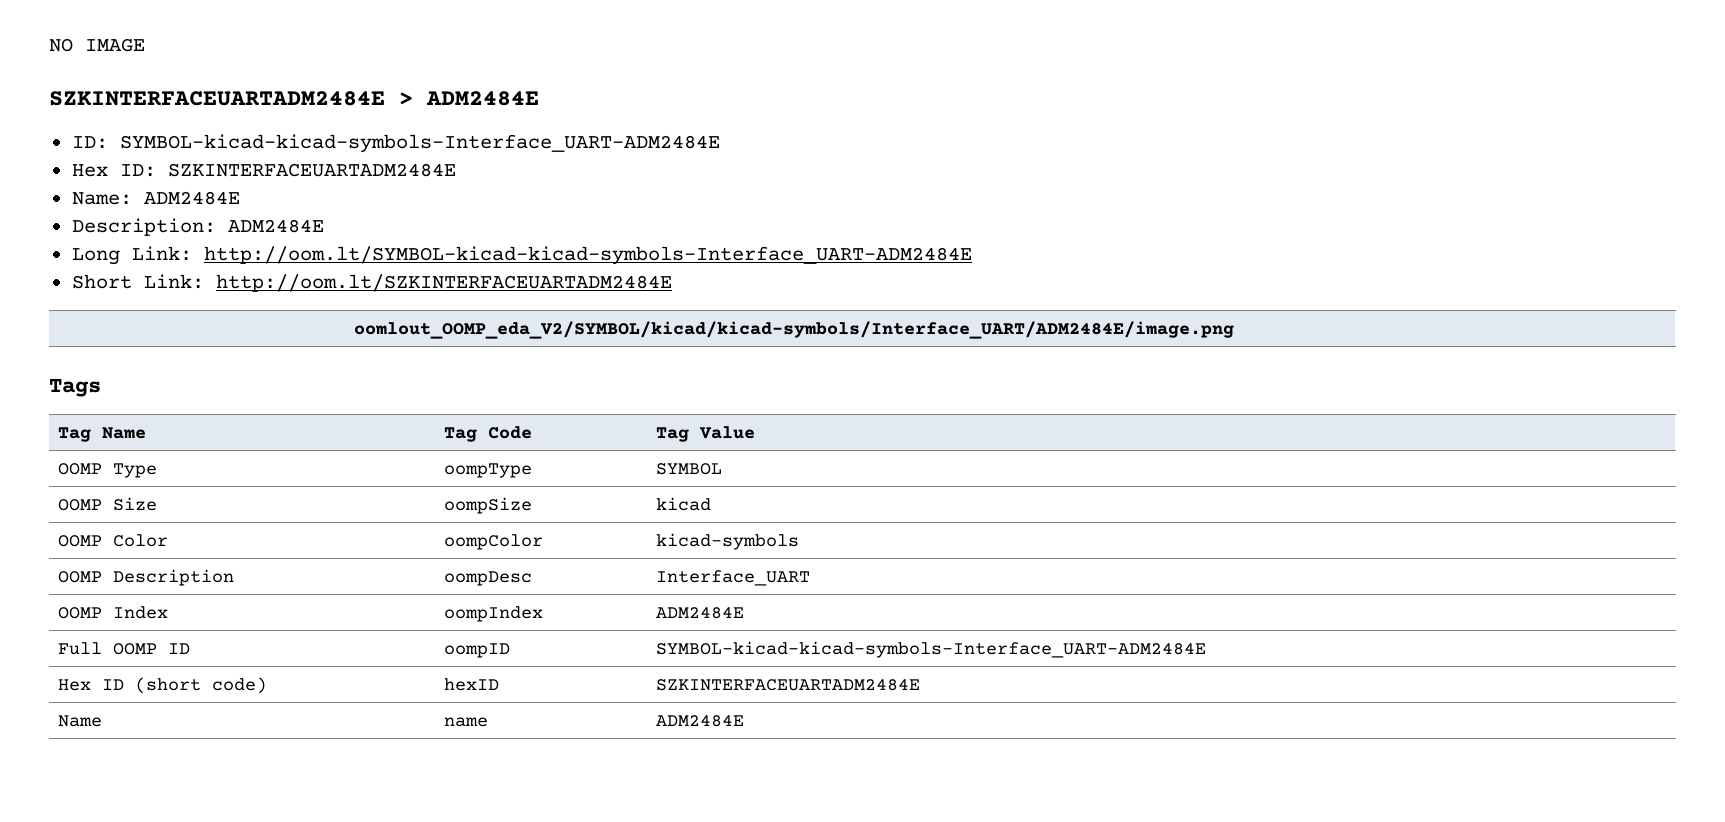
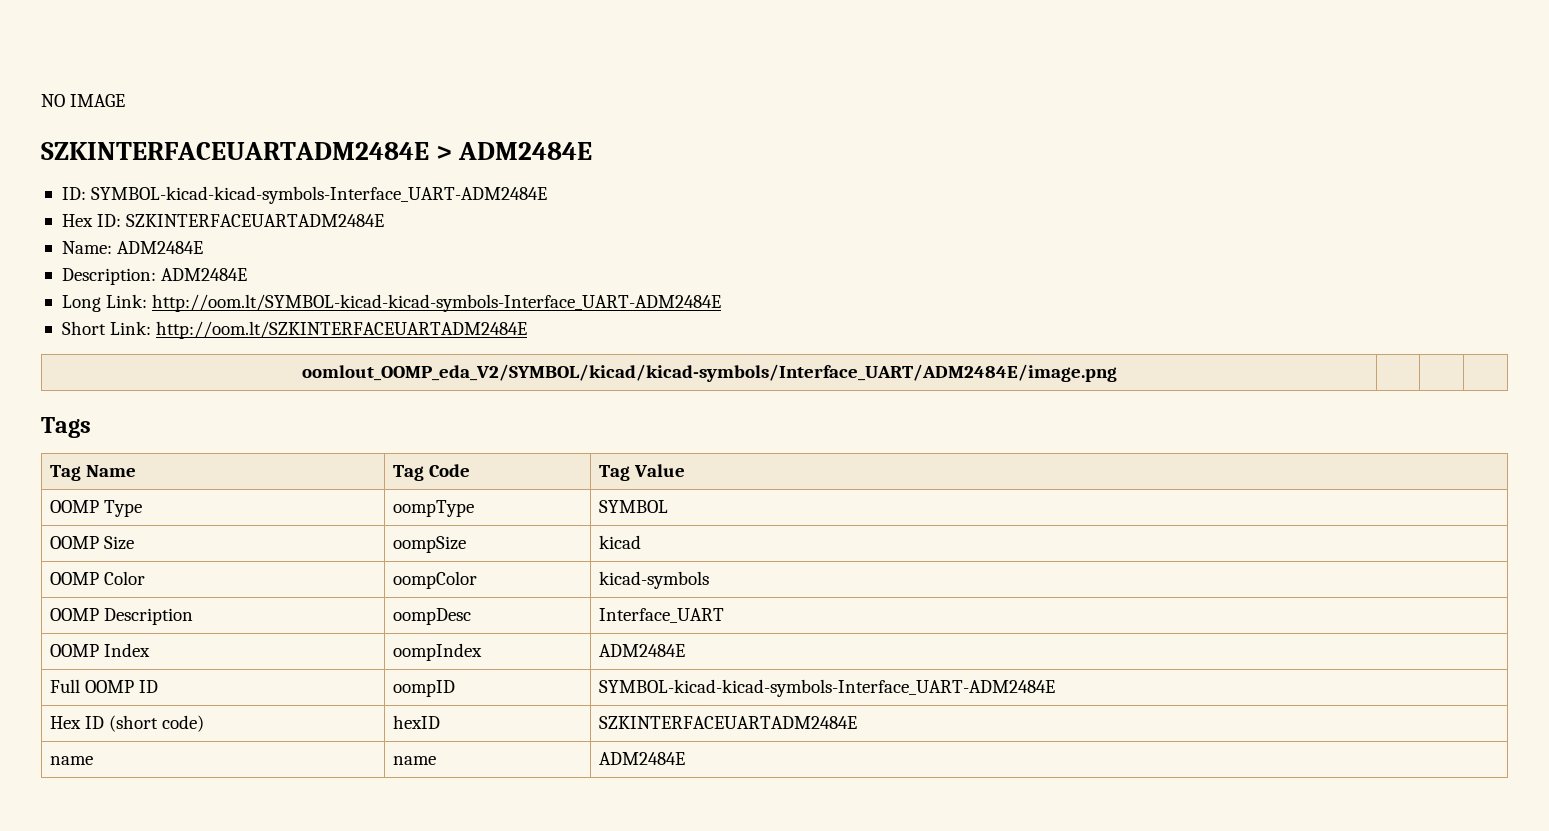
- Name | name | ADM2484E
+ name | name | ADM2484E

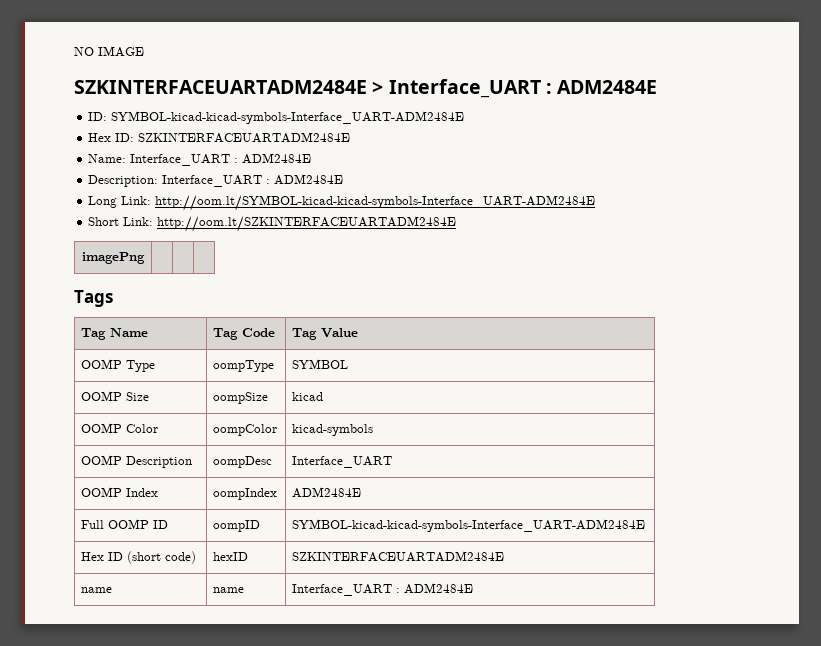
- SZKINTERFACEUARTADM2484E > ADM2484E
+ SZKINTERFACEUARTADM2484E > Interface_UART : ADM2484E
- Name: ADM2484E
+ Name: Interface_UART : ADM2484E
- Description: ADM2484E
+ Description: Interface_UART : ADM2484E
- oomlout_OOMP_eda_V2/SYMBOL/kicad/kicad-symbols/Interface_UART/ADM2484E/image.png | | |
+ imagePng | | |
- name | name | ADM2484E
+ name | name | Interface_UART : ADM2484E

